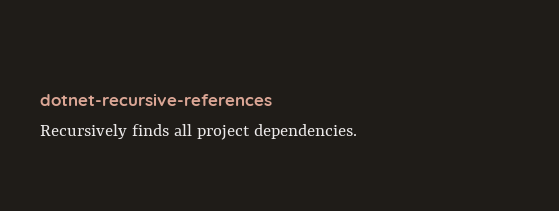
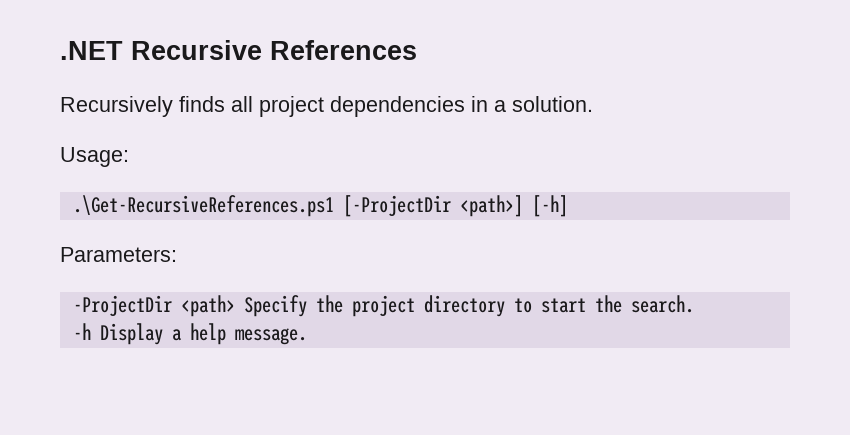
- dotnet-recursive-references
+ .NET Recursive References
- Recursively finds all project dependencies.
+ Recursively finds all project dependencies in a solution.
+ Usage:
+ .\Get-RecursiveReferences.ps1 [-ProjectDir <path>] [-h]
+ Parameters:
+ -ProjectDir <path> Specify the project directory to start the search.
+ -h Display a help message.

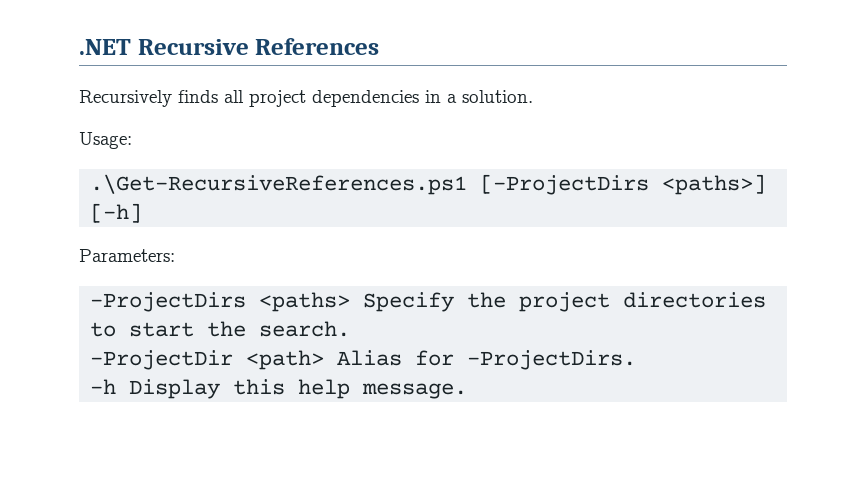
- .\Get-RecursiveReferences.ps1 [-ProjectDir <path>] [-h]
+ .\Get-RecursiveReferences.ps1 [-ProjectDirs <paths>] [-h]
- -ProjectDir <path> Specify the project directory to start the search.
+ -ProjectDirs <paths> Specify the project directories to start the search.
+ -ProjectDir <path> Alias for -ProjectDirs.
- -h Display a help message.
+ -h Display this help message.

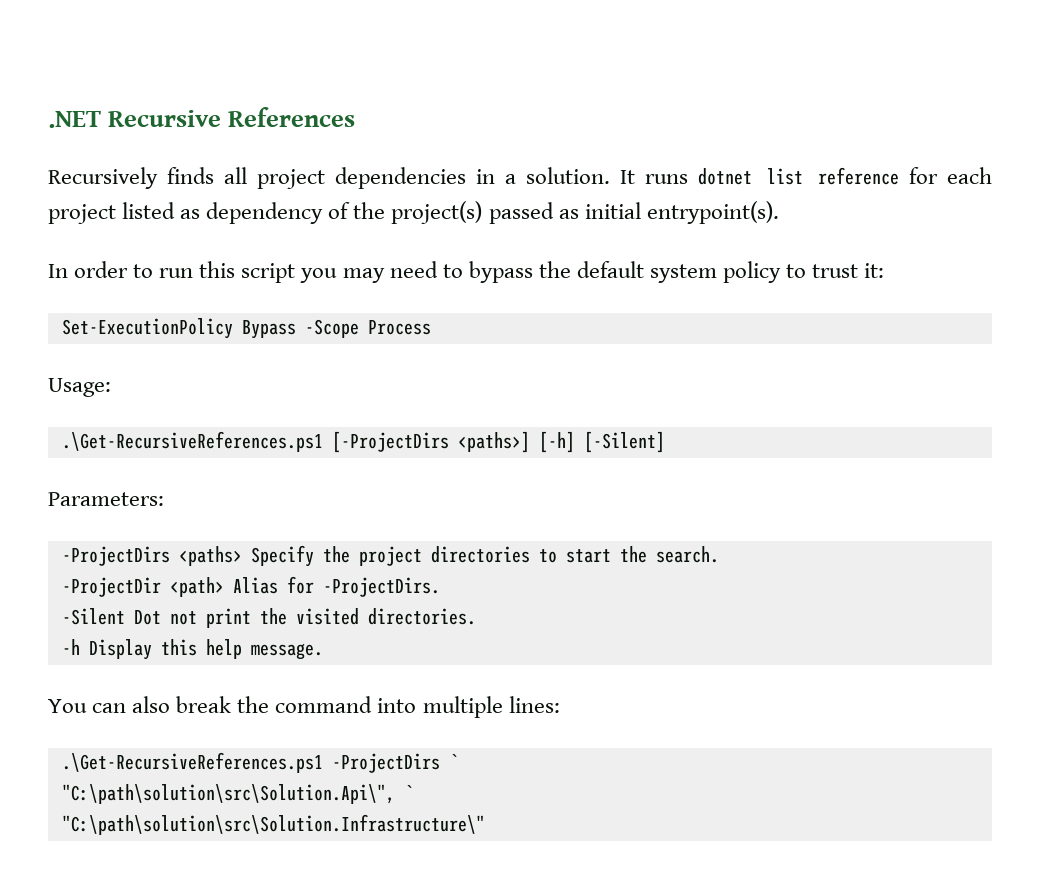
+ It runs dotnet list reference for each project listed as dependency of the project(s) passed as initial entrypoint(s).
+ In order to run this script you may need to bypass the default system policy to trust it:
+ Set-ExecutionPolicy Bypass -Scope Process
- .\Get-RecursiveReferences.ps1 [-ProjectDirs <paths>] [-h]
+ .\Get-RecursiveReferences.ps1 [-ProjectDirs <paths>] [-h] [-Silent]
+ -Silent Dot not print the visited directories.
+ You can also break the command into multiple lines:
+ .\Get-RecursiveReferences.ps1 -ProjectDirs `
+ "C:\path\solution\src\Solution.Api\", `
+ "C:\path\solution\src\Solution.Infrastructure\"

